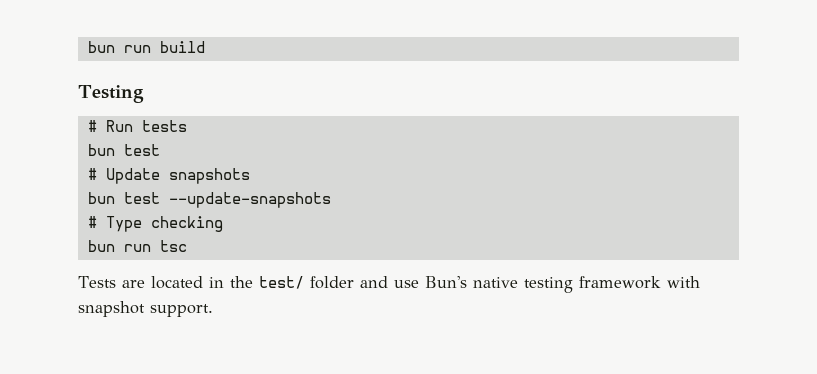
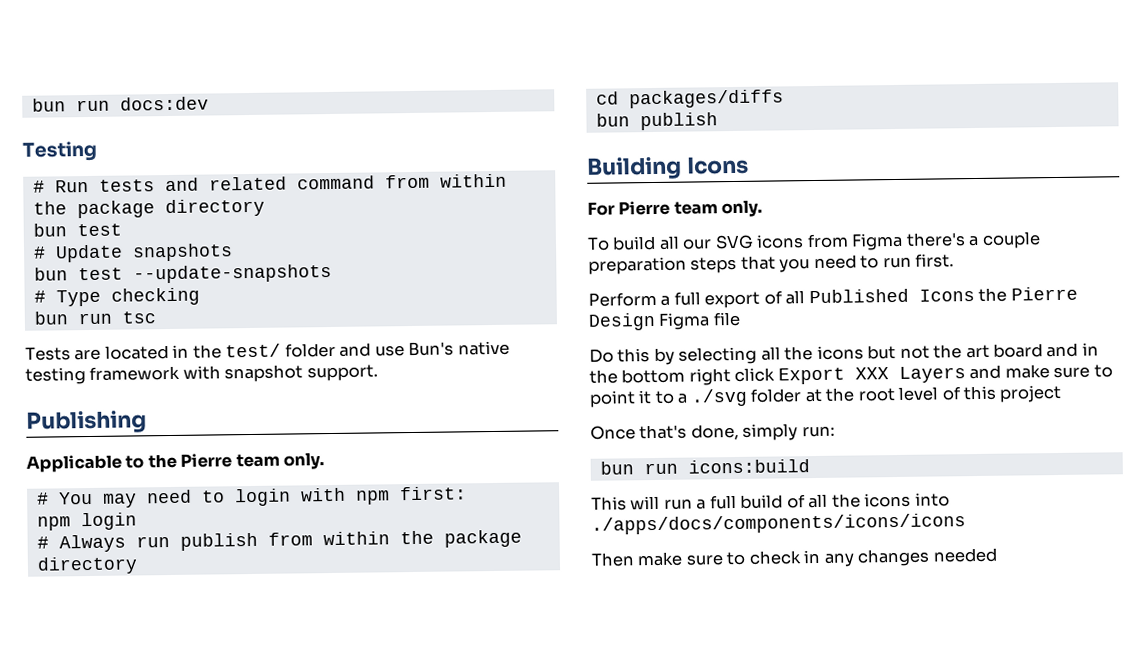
- bun run build
+ bun run docs:dev
- # Run tests
+ # Run tests and related command from within the package directory
+ Publishing
+ Applicable to the Pierre team only.
+ # You may need to login with npm first:
+ npm login
+ # Always run publish from within the package directory
+ cd packages/diffs
+ bun publish
+ Building Icons
+ For Pierre team only.
+ To build all our SVG icons from Figma there's a couple preparation steps that you need to run first.
+ Perform a full export of all Published Icons the Pierre Design Figma file
+ Do this by selecting all the icons but not the art board and in the bottom right click Export XXX Layers and make sure to point it to a ./svg folder at the root level of this project
+ Once that's done, simply run:
+ bun run icons:build
+ This will run a full build of all the icons into ./apps/docs/components/icons/icons
+ Then make sure to check in any changes needed

